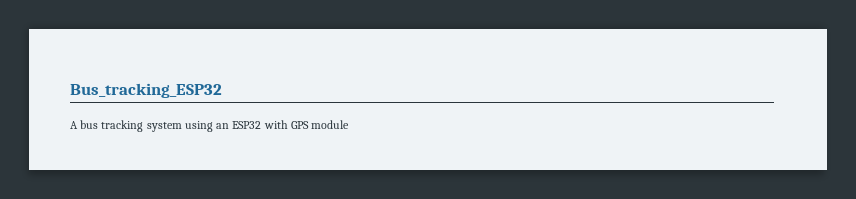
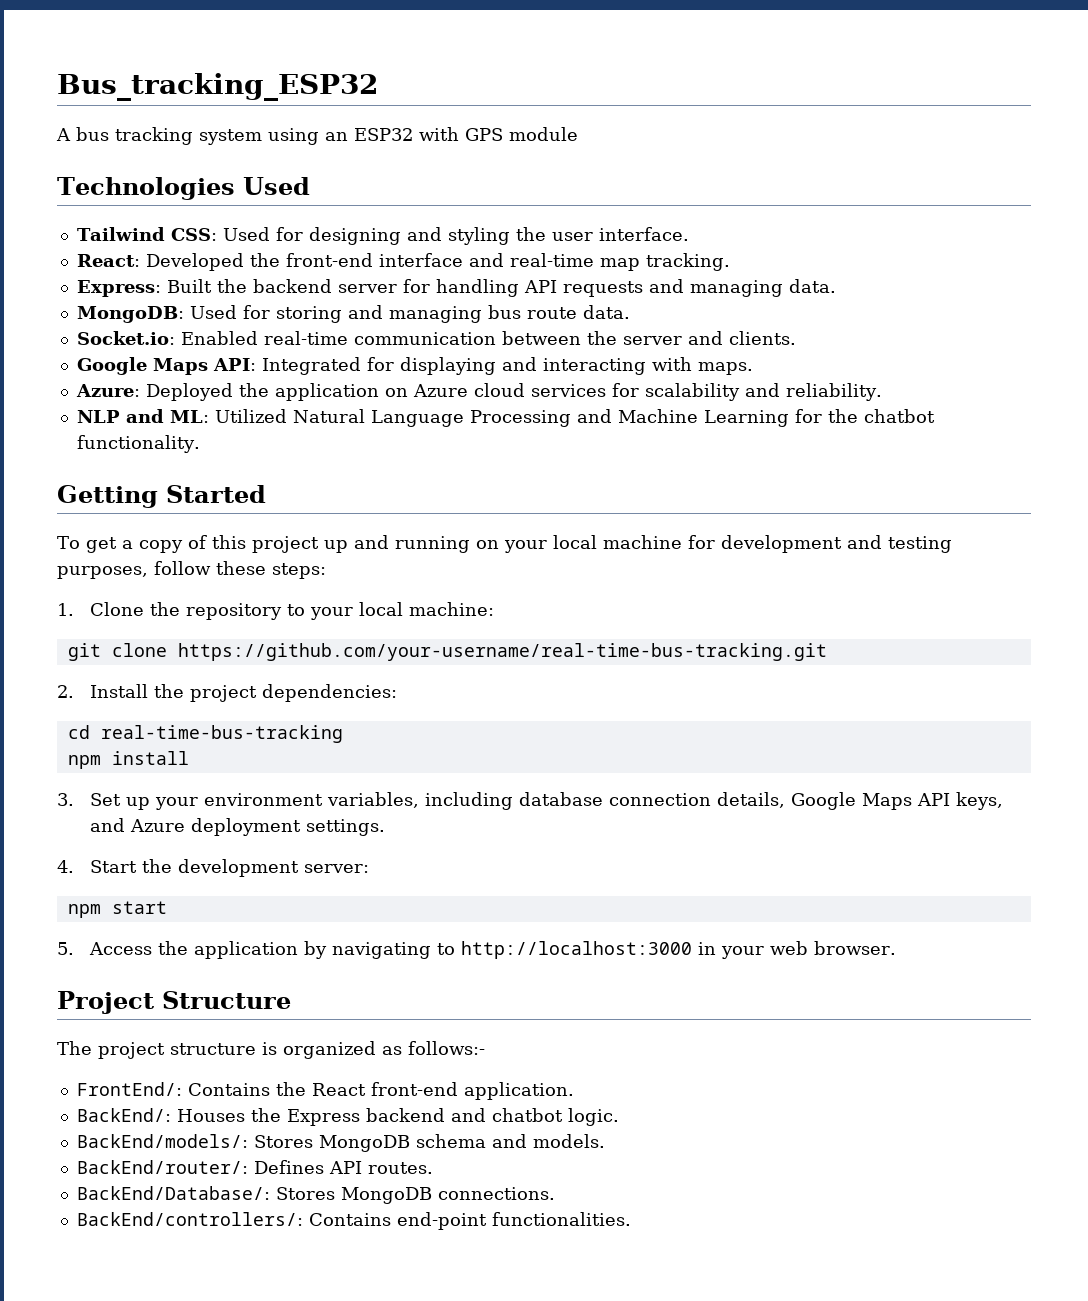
+ Technologies Used
+ Tailwind CSS: Used for designing and styling the user interface.
+ React: Developed the front-end interface and real-time map tracking.
+ Express: Built the backend server for handling API requests and managing data.
+ MongoDB: Used for storing and managing bus route data.
+ Socket.io: Enabled real-time communication between the server and clients.
+ Google Maps API: Integrated for displaying and interacting with maps.
+ Azure: Deployed the application on Azure cloud services for scalability and reliability.
+ NLP and ML: Utilized Natural Language Processing and Machine Learning for the chatbot functionality.
+ Getting Started
+ To get a copy of this project up and running on your local machine for development and testing purposes, follow these steps:
+ 1. Clone the repository to your local machine:
+ git clone https://github.com/your-username/real-time-bus-tracking.git
+ 2. Install the project dependencies:
+ cd real-time-bus-tracking
+ npm install
+ 3. Set up your environment variables, including database connection details, Google Maps API keys, and Azure deployment settings.
+ 4. Start the development server:
+ npm start
+ 5. Access the application by navigating to http://localhost:3000 in your web browser.
+ Project Structure
+ The project structure is organized as follows:-
+ FrontEnd/: Contains the React front-end application.
+ BackEnd/: Houses the Express backend and chatbot logic.
+ BackEnd/models/: Stores MongoDB schema and models.
+ BackEnd/router/: Defines API routes.
+ BackEnd/Database/: Stores MongoDB connections.
+ BackEnd/controllers/: Contains end-point functionalities.

